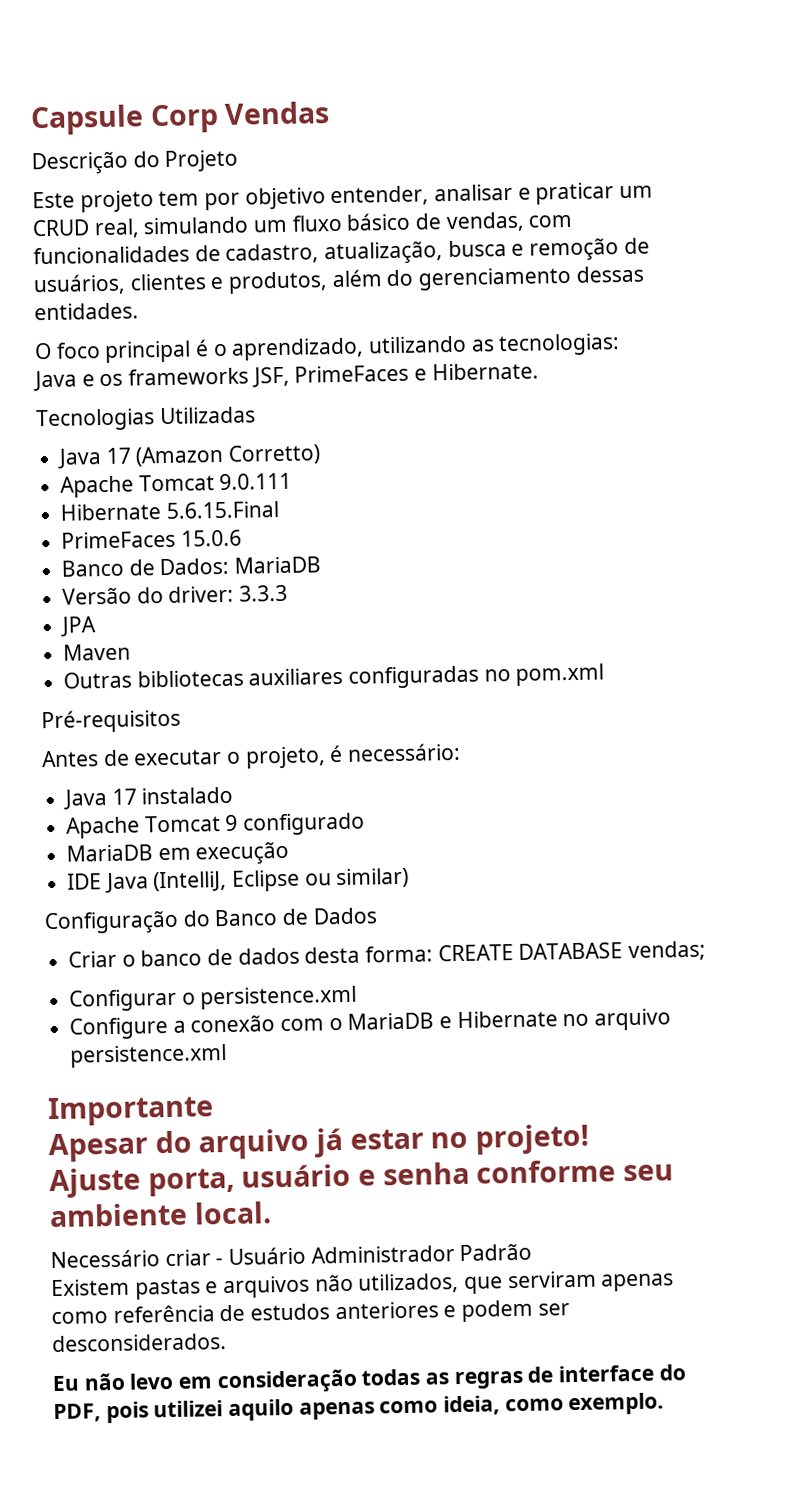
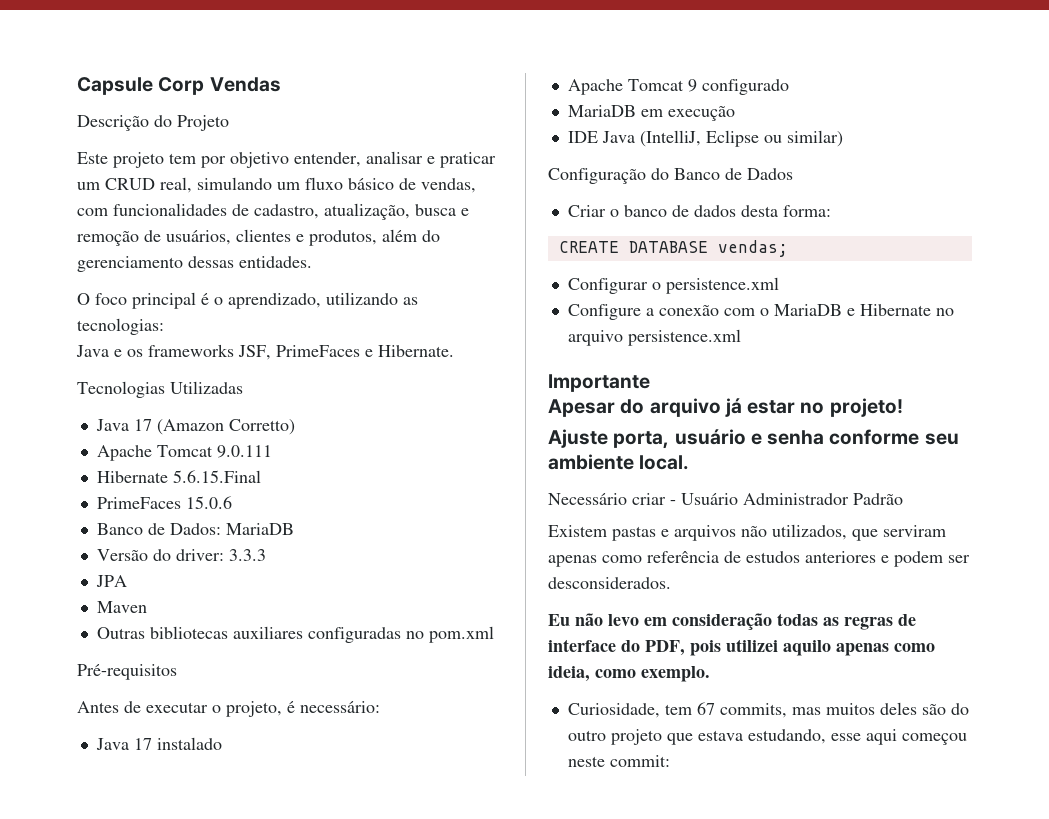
- Criar o banco de dados desta forma: CREATE DATABASE vendas;
+ Criar o banco de dados desta forma:
+ CREATE DATABASE vendas;
+ Curiosidade, tem 67 commits, mas muitos deles são do outro projeto que estava estudando, esse aqui começou neste commit:

